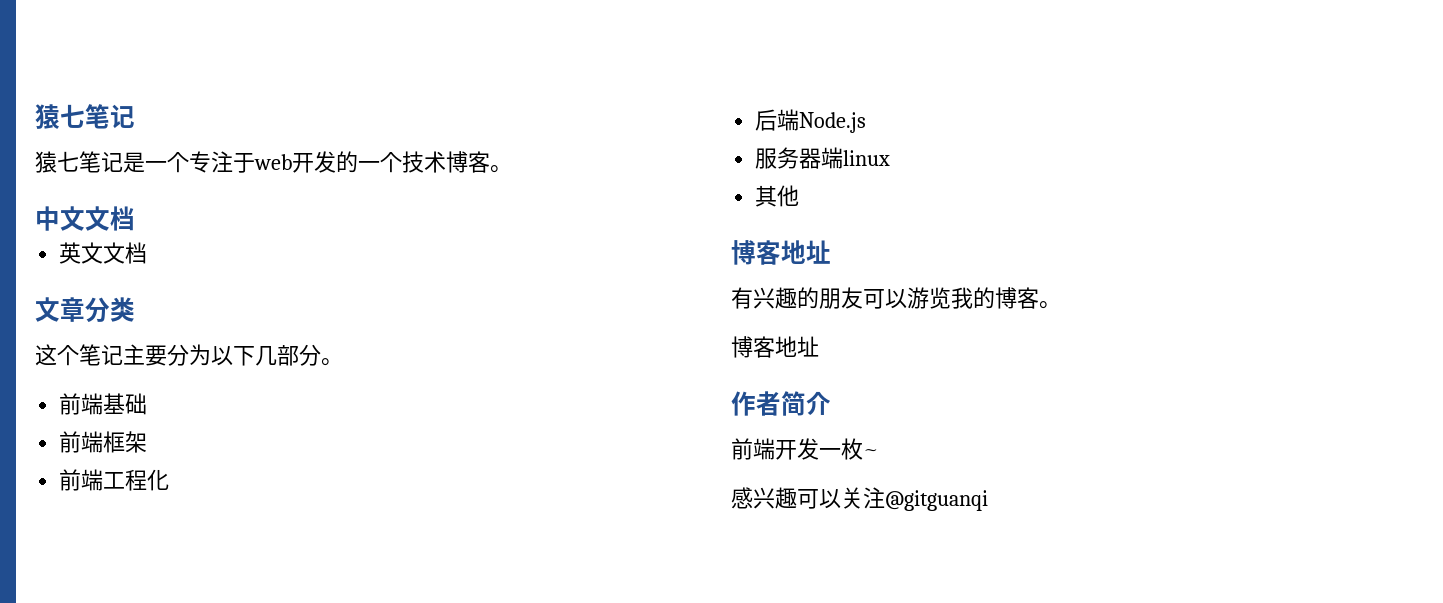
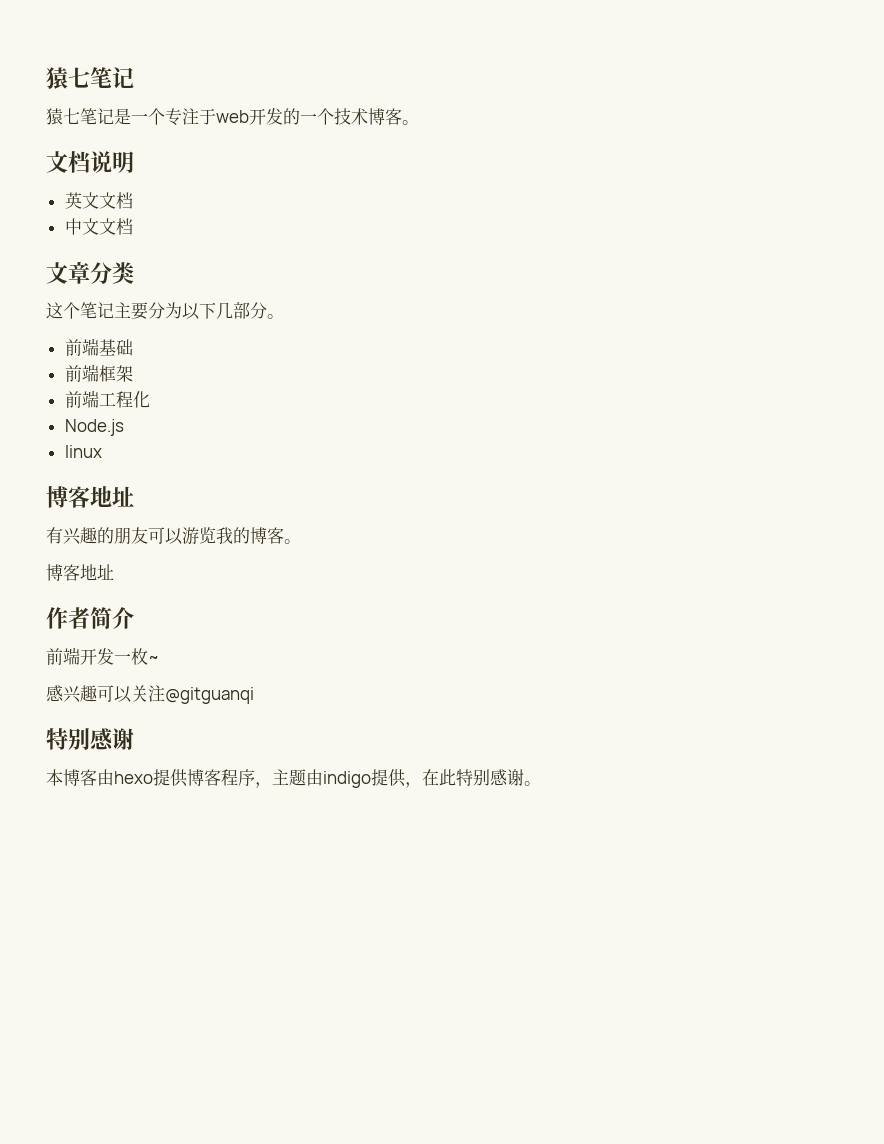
+ 文档说明
+ 英文文档
  中文文档
- 英文文档
- 后端Node.js
+ Node.js
- 服务器端linux
+ linux
- 其他
  感兴趣可以关注@gitguanqi
+ 特别感谢
+ 本博客由hexo提供博客程序，主题由indigo提供，在此特别感谢。

